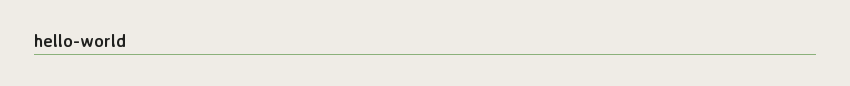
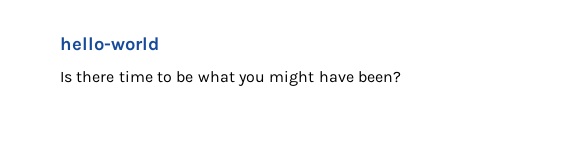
+ Is there time to be what you might have been?

